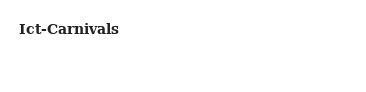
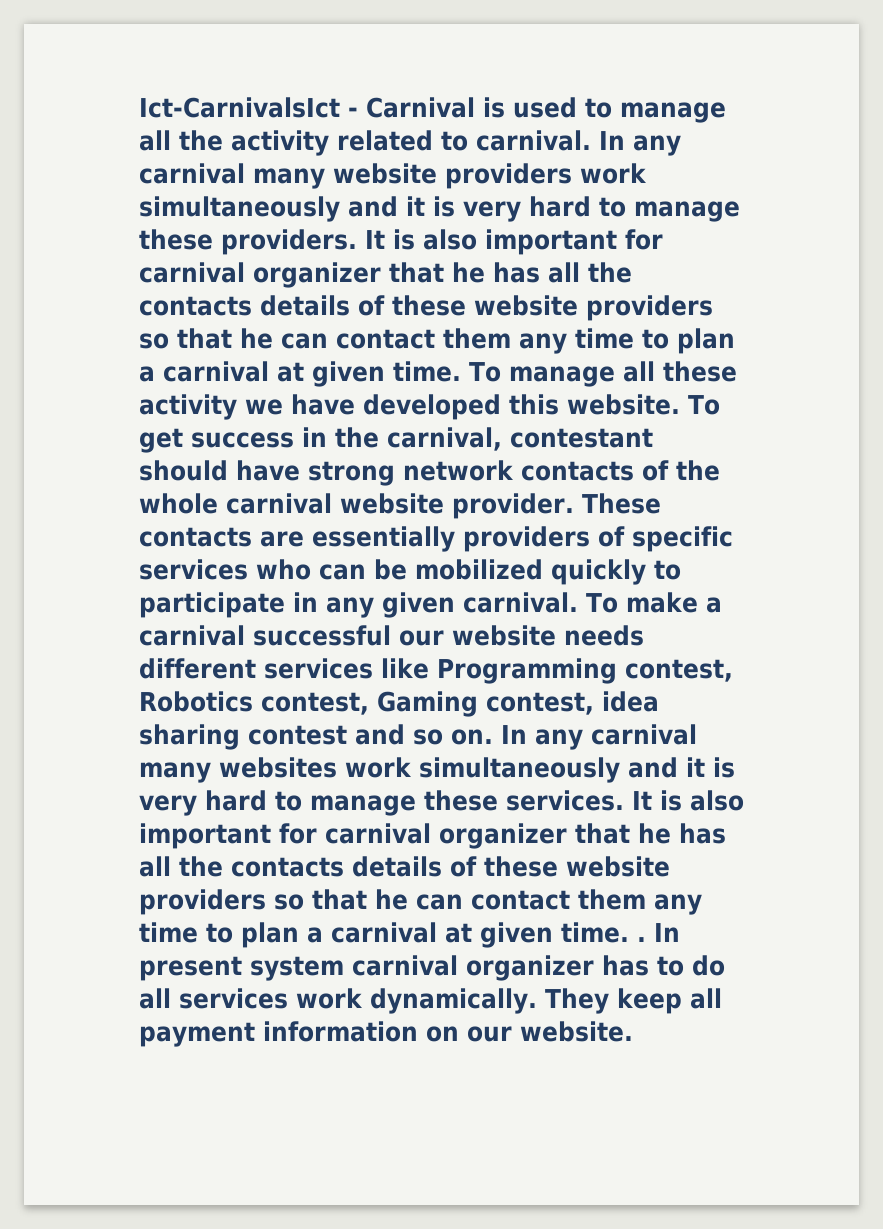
- Ict-Carnivals
+ Ict-CarnivalsIct - Carnival is used to manage all the activity related to carnival. In any carnival many website providers work simultaneously and it is very hard to manage these providers. It is also important for carnival organizer that he has all the contacts details of these website providers so that he can contact them any time to plan a carnival at given time. To manage all these activity we have developed this website. To get success in the carnival, contestant should have strong network contacts of the whole carnival website provider. These contacts are essentially providers of specific services who can be mobilized quickly to participate in any given carnival. To make a carnival successful our website needs different services like Programming contest, Robotics contest, Gaming contest, idea sharing contest and so on. In any carnival many websites work simultaneously and it is very hard to manage these services. It is also important for carnival organizer that he has all the contacts details of these website providers so that he can contact them any time to plan a carnival at given time. . In present system carnival organizer has to do all services work dynamically. They keep all payment information on our website.

